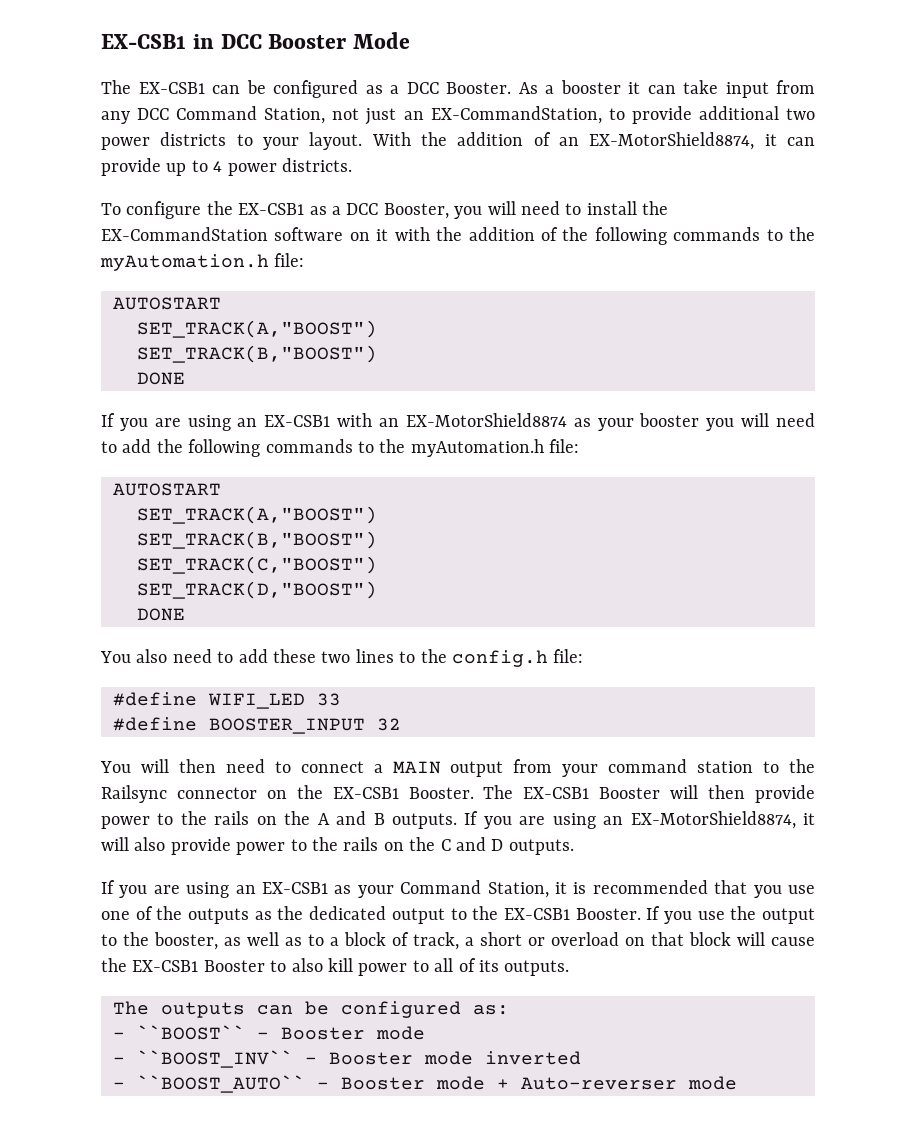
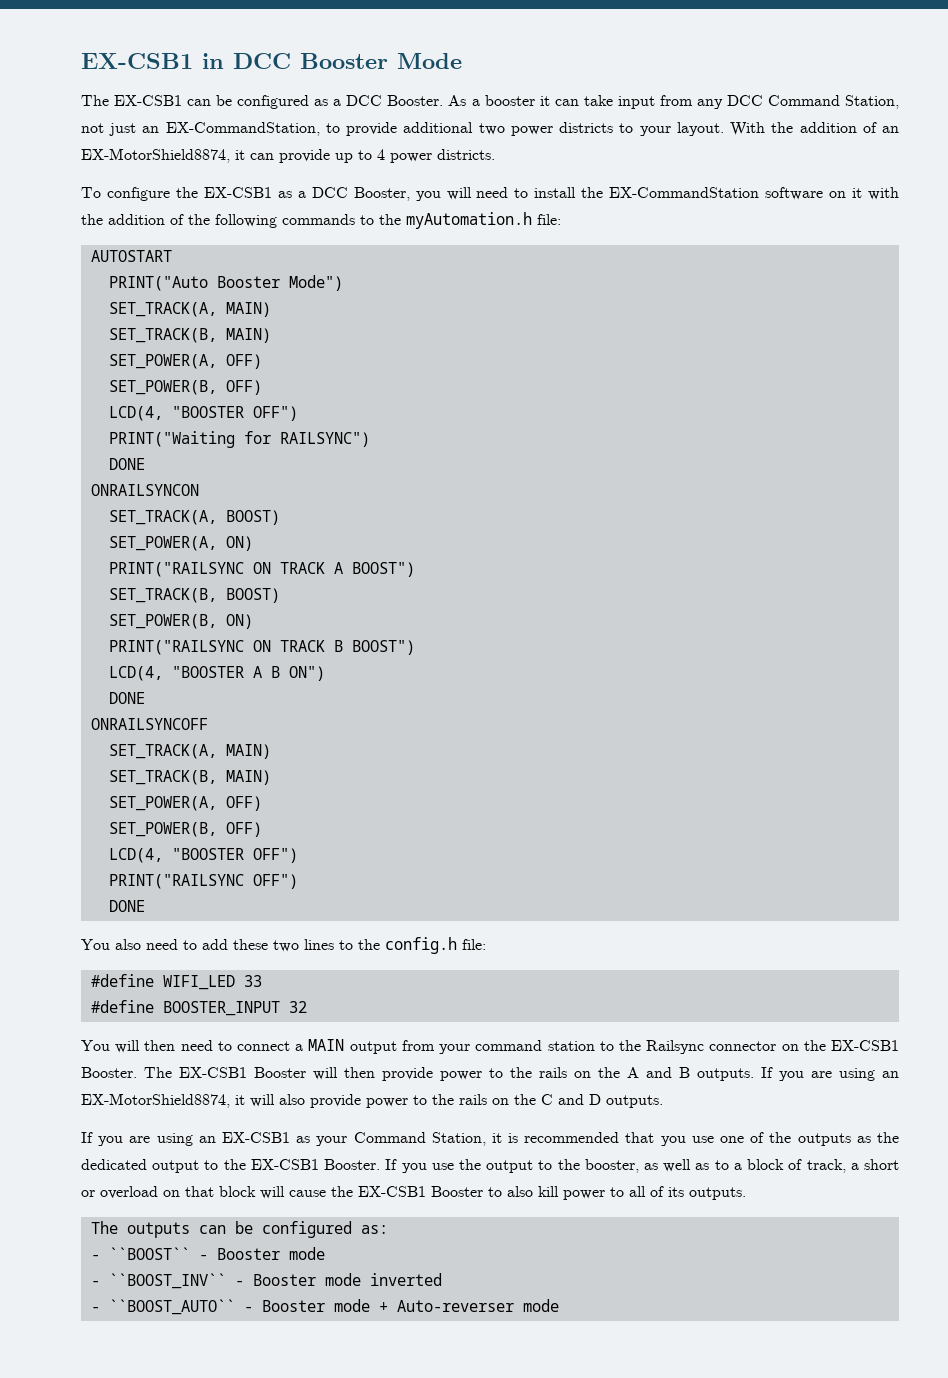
  To configure the EX-CSB1 as a DCC Booster, you will need to install the EX-CommandStation software on it with the addition of the following commands to the myAutomation.h file:
  AUTOSTART
- SET_TRACK(A,"BOOST")
- SET_TRACK(B,"BOOST")
+ PRINT("Auto Booster Mode")
+ SET_TRACK(A, MAIN)
+ SET_TRACK(B, MAIN)
+ SET_POWER(A, OFF)
+ SET_POWER(B, OFF)
+ LCD(4, "BOOSTER OFF")
+ PRINT("Waiting for RAILSYNC")
  DONE
- If you are using an EX-CSB1 with an EX-MotorShield8874 as your booster you will need to add the following commands to the myAutomation.h file:
- AUTOSTART
- SET_TRACK(A,"BOOST")
- SET_TRACK(B,"BOOST")
- SET_TRACK(C,"BOOST")
- SET_TRACK(D,"BOOST")
+ ONRAILSYNCON
+ SET_TRACK(A, BOOST)
+ SET_POWER(A, ON)
+ PRINT("RAILSYNC ON TRACK A BOOST")
+ SET_TRACK(B, BOOST)
+ SET_POWER(B, ON)
+ PRINT("RAILSYNC ON TRACK B BOOST")
+ LCD(4, "BOOSTER A B ON")
+ DONE
+ ONRAILSYNCOFF
+ SET_TRACK(A, MAIN)
+ SET_TRACK(B, MAIN)
+ SET_POWER(A, OFF)
+ SET_POWER(B, OFF)
+ LCD(4, "BOOSTER OFF")
+ PRINT("RAILSYNC OFF")

